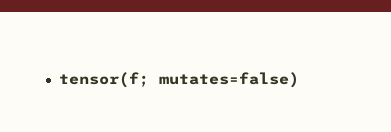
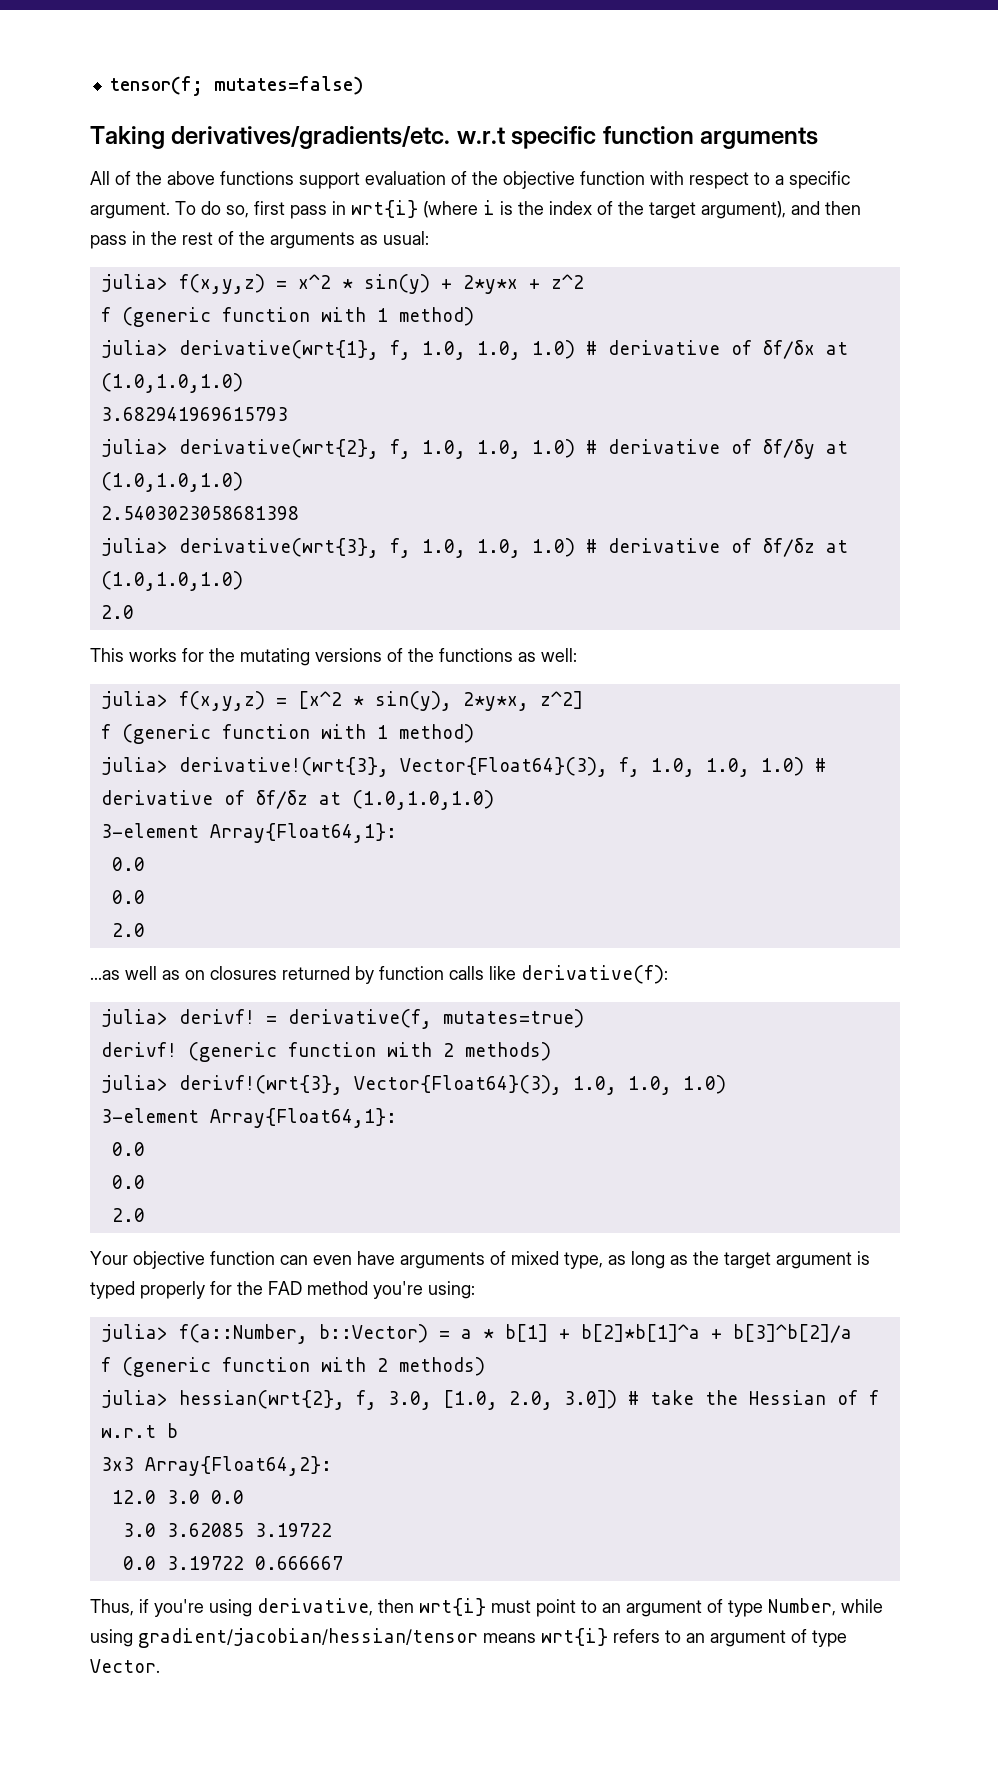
+ Taking derivatives/gradients/etc. w.r.t specific function arguments
+ All of the above functions support evaluation of the objective function with respect to a specific argument. To do so, first pass in wrt{i} (where i is the index of the target argument), and then pass in the rest of the arguments as usual:
+ julia> f(x,y,z) = x^2 * sin(y) + 2*y*x + z^2
+ f (generic function with 1 method)
+ julia> derivative(wrt{1}, f, 1.0, 1.0, 1.0) # derivative of δf/δx at (1.0,1.0,1.0)
+ 3.682941969615793
+ julia> derivative(wrt{2}, f, 1.0, 1.0, 1.0) # derivative of δf/δy at (1.0,1.0,1.0)
+ 2.5403023058681398
+ julia> derivative(wrt{3}, f, 1.0, 1.0, 1.0) # derivative of δf/δz at (1.0,1.0,1.0)
+ 2.0
+ This works for the mutating versions of the functions as well:
+ julia> f(x,y,z) = [x^2 * sin(y), 2*y*x, z^2]
+ f (generic function with 1 method)
+ julia> derivative!(wrt{3}, Vector{Float64}(3), f, 1.0, 1.0, 1.0) # derivative of δf/δz at (1.0,1.0,1.0)
+ 3-element Array{Float64,1}:
+ 0.0
+ 0.0
+ 2.0
+ ...as well as on closures returned by function calls like derivative(f):
+ julia> derivf! = derivative(f, mutates=true)
+ derivf! (generic function with 2 methods)
+ julia> derivf!(wrt{3}, Vector{Float64}(3), 1.0, 1.0, 1.0)
+ 3-element Array{Float64,1}:
+ 0.0
+ 0.0
+ 2.0
+ Your objective function can even have arguments of mixed type, as long as the target argument is typed properly for the FAD method you're using:
+ julia> f(a::Number, b::Vector) = a * b[1] + b[2]*b[1]^a + b[3]^b[2]/a
+ f (generic function with 2 methods)
+ julia> hessian(wrt{2}, f, 3.0, [1.0, 2.0, 3.0]) # take the Hessian of f w.r.t b
+ 3x3 Array{Float64,2}:
+ 12.0 3.0 0.0
+ 3.0 3.62085 3.19722
+ 0.0 3.19722 0.666667
+ Thus, if you're using derivative, then wrt{i} must point to an argument of type Number, while using gradient/jacobian/hessian/tensor means wrt{i} refers to an argument of type Vector.

